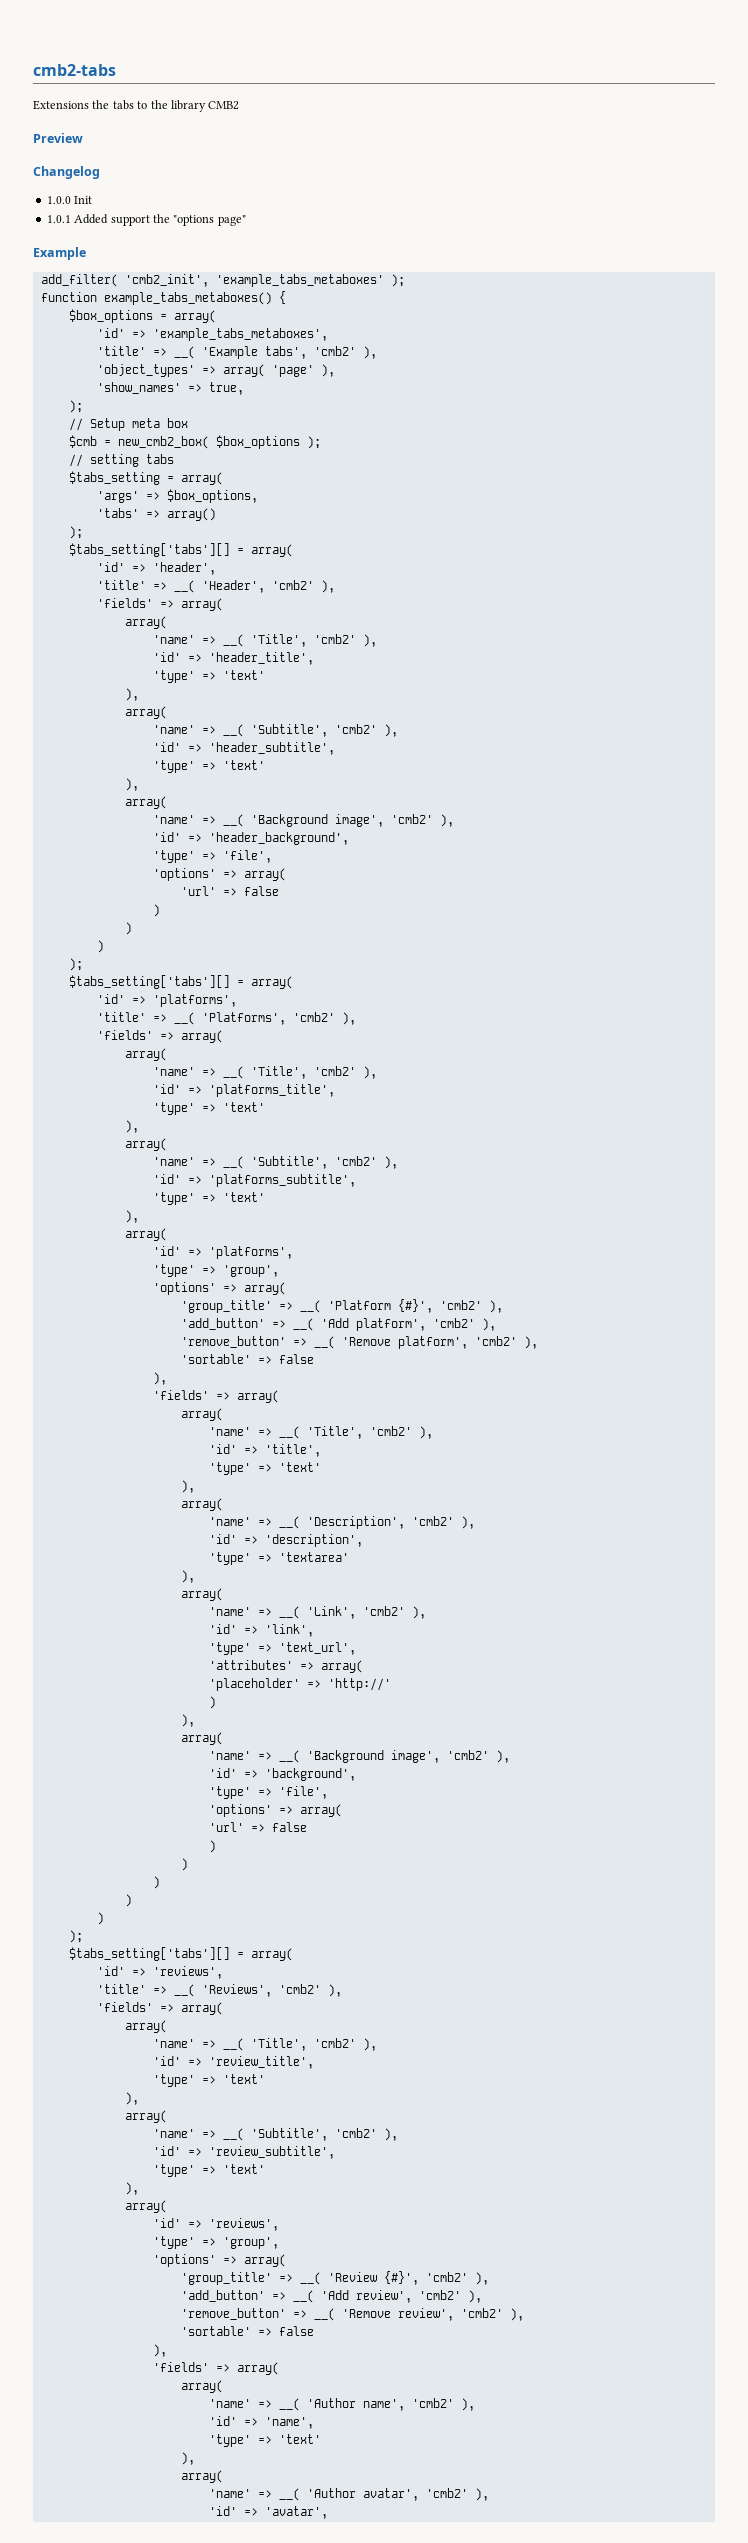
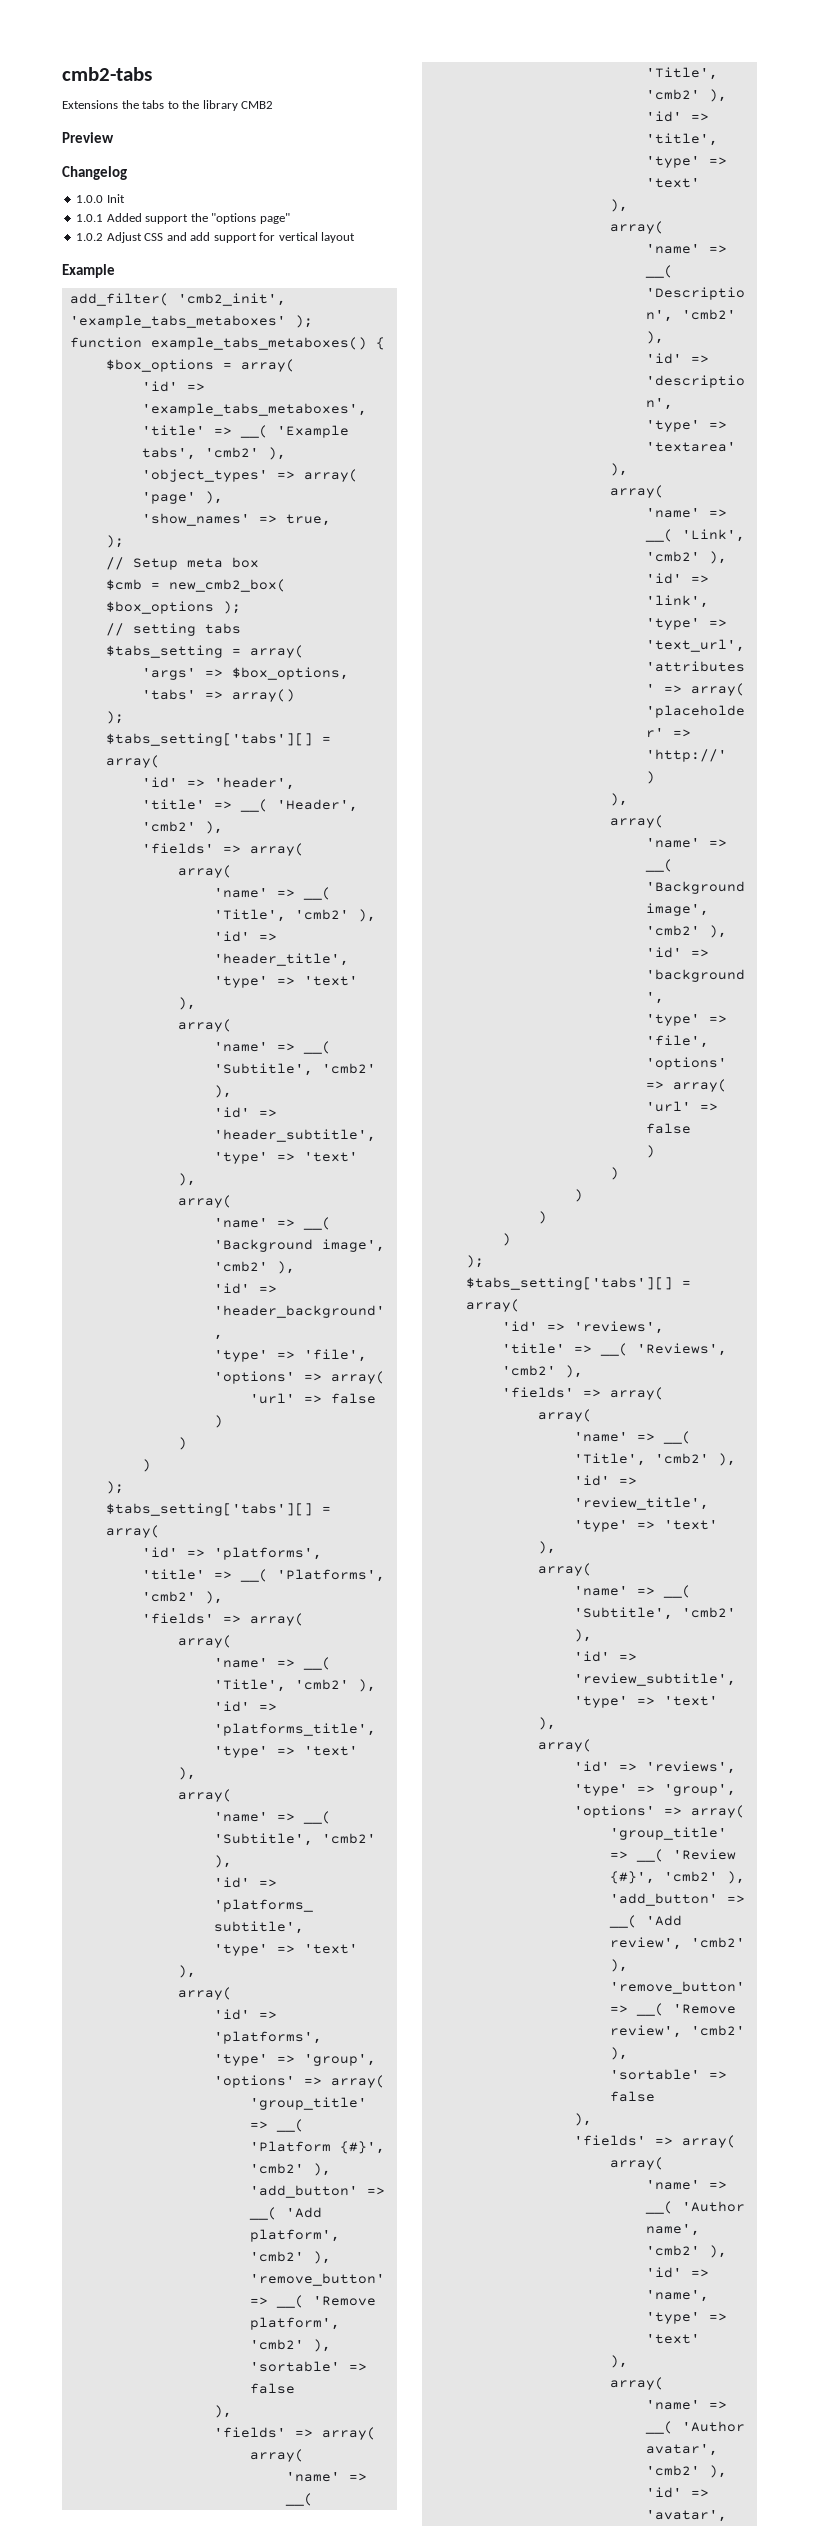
+ 1.0.2 Adjust CSS and add support for vertical layout

